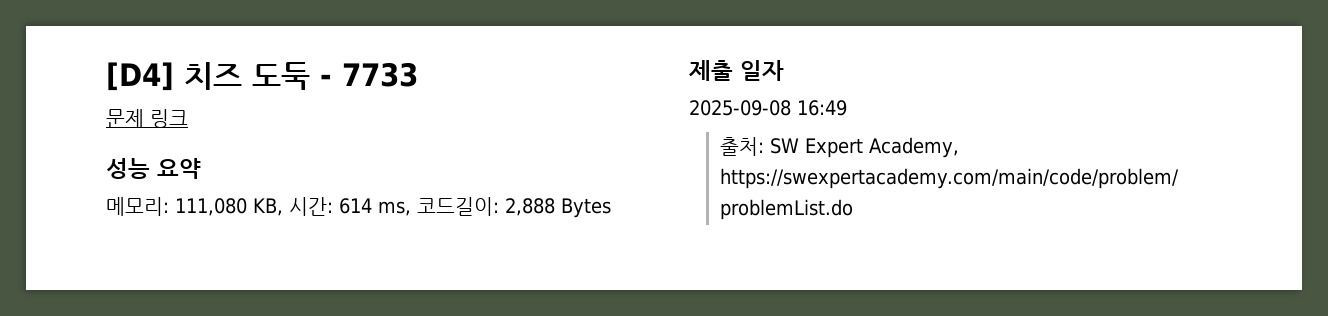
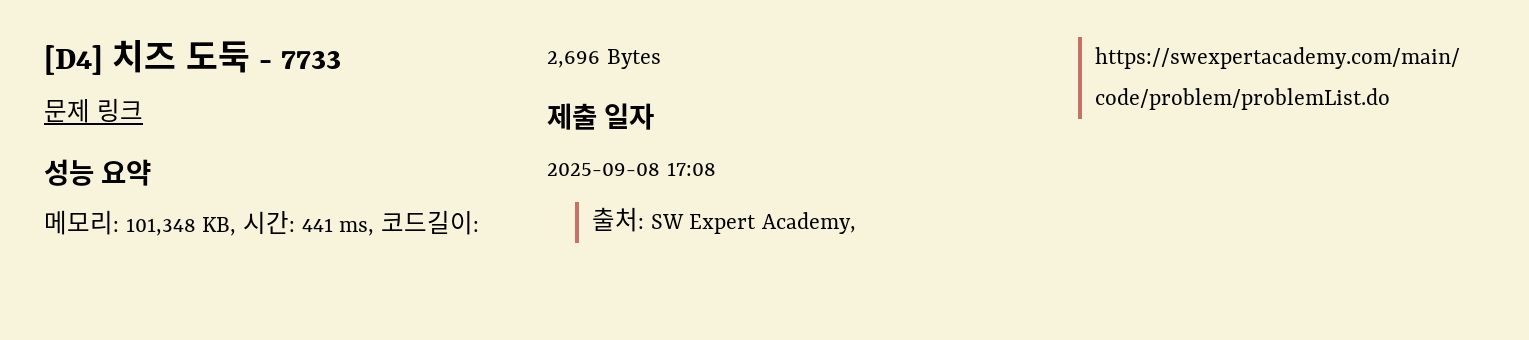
- 메모리: 111,080 KB, 시간: 614 ms, 코드길이: 2,888 Bytes
+ 메모리: 101,348 KB, 시간: 441 ms, 코드길이: 2,696 Bytes
- 2025-09-08 16:49
+ 2025-09-08 17:08

